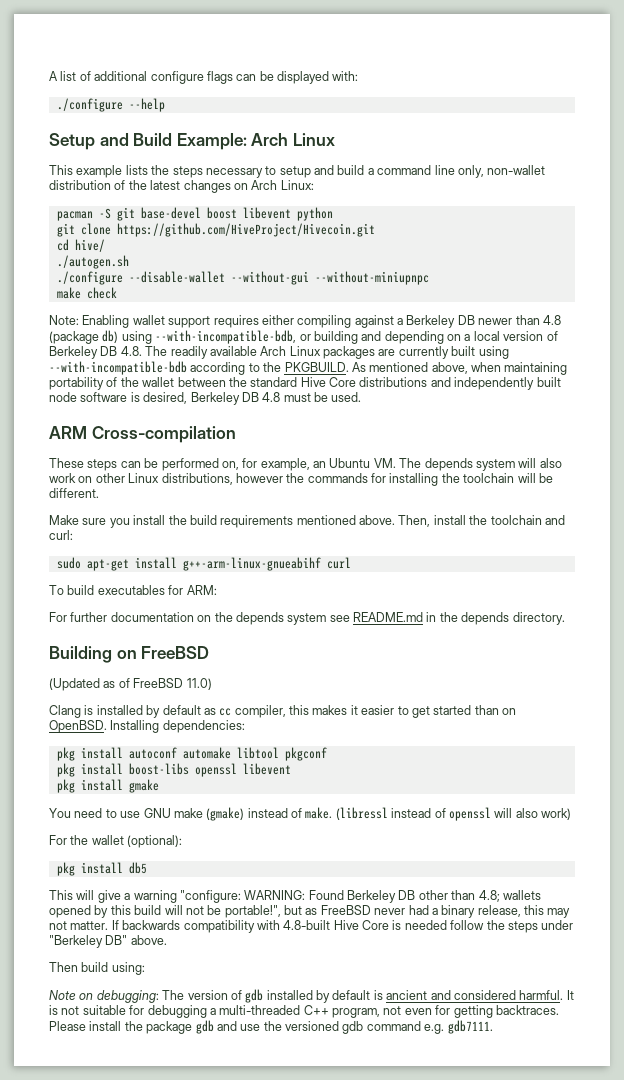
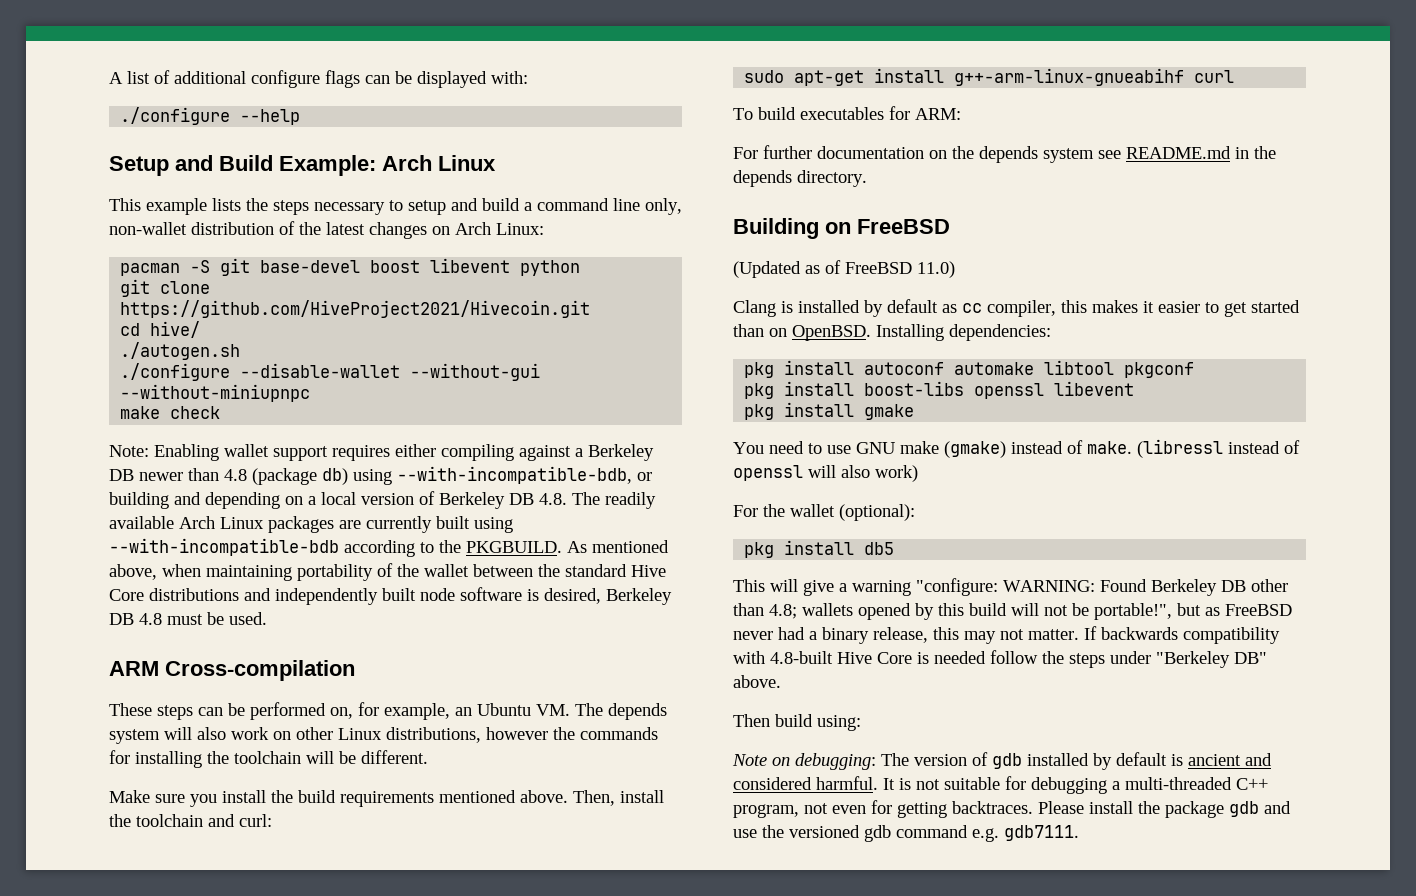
- git clone https://github.com/HiveProject/Hivecoin.git
+ git clone https://github.com/HiveProject2021/Hivecoin.git

